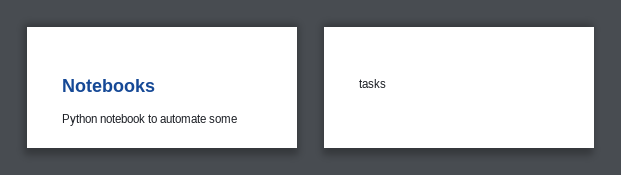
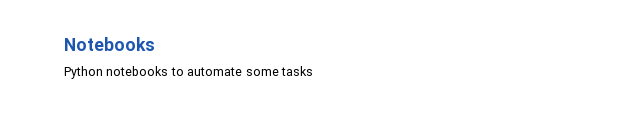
- Python notebook to automate some tasks
+ Python notebooks to automate some tasks

